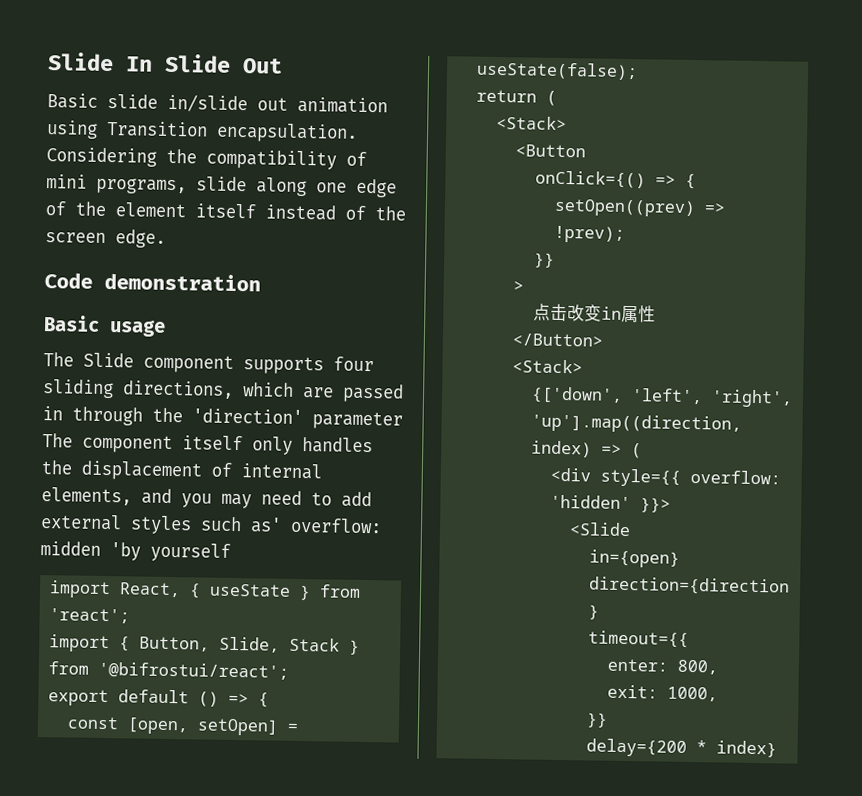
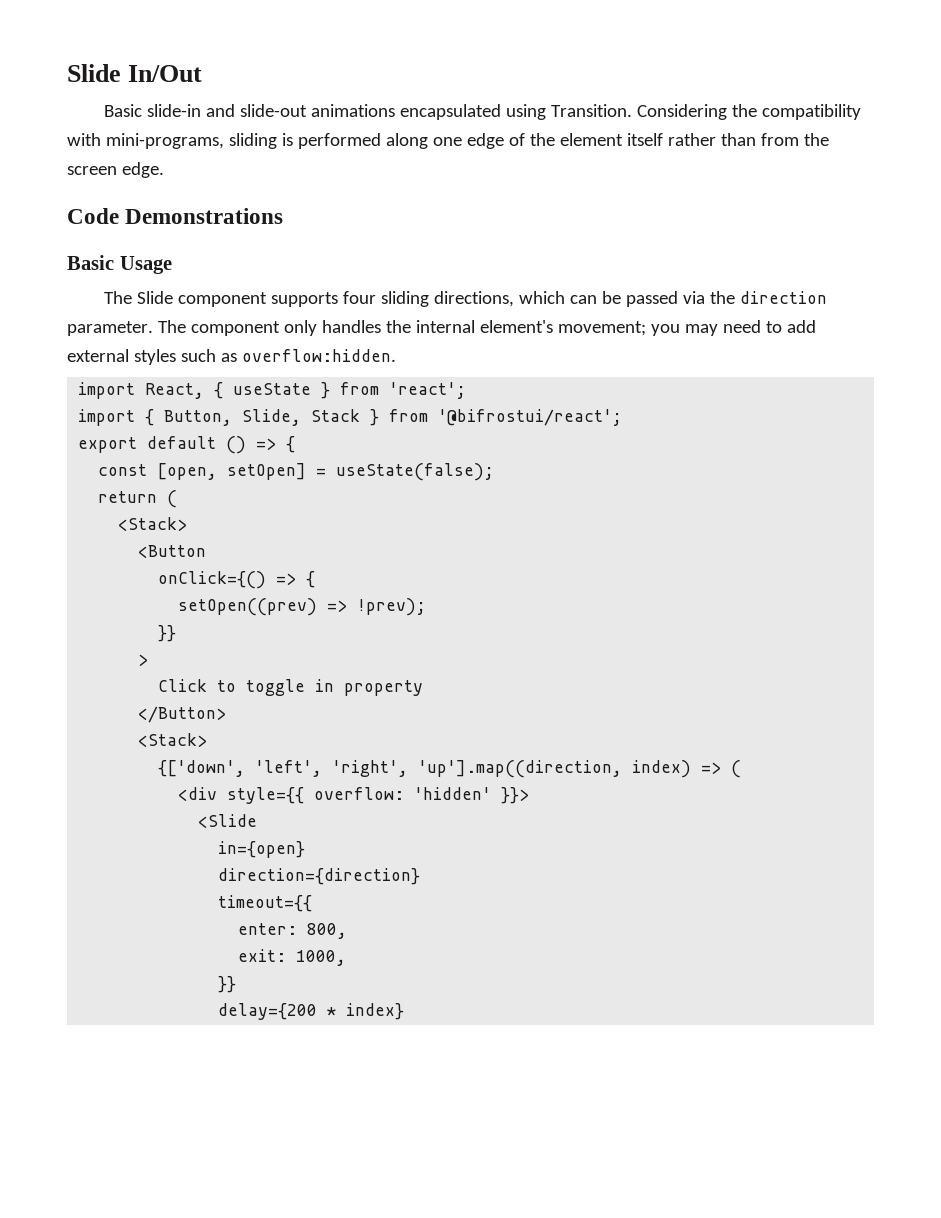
- Slide In Slide Out
- Basic slide in/slide out animation using Transition encapsulation. Considering the compatibility of mini programs, slide along one edge of the element itself instead of the screen edge.
+ Slide In/Out
+ Basic slide-in and slide-out animations encapsulated using Transition. Considering the compatibility with mini-programs, sliding is performed along one edge of the element itself rather than from the screen edge.
- Code demonstration
- Basic usage
+ Code Demonstrations
+ Basic Usage
- The Slide component supports four sliding directions, which are passed in through the 'direction' parameter The component itself only handles the displacement of internal elements, and you may need to add external styles such as' overflow: midden 'by yourself
+ The Slide component supports four sliding directions, which can be passed via the direction parameter. The component only handles the internal element's movement; you may need to add external styles such as overflow:hidden.
- 点击改变in属性
+ Click to toggle in property

